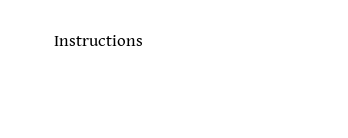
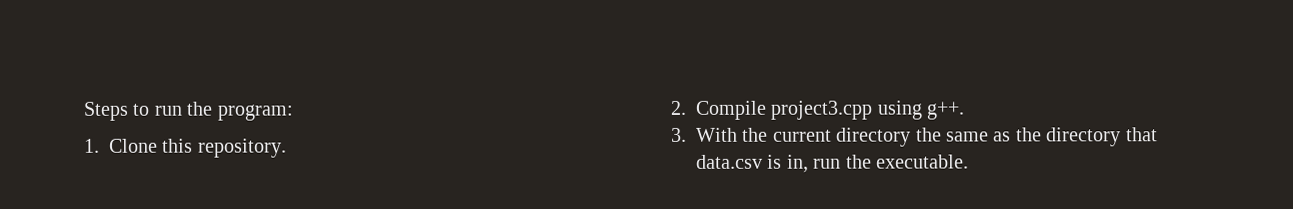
- Instructions
+ Steps to run the program:
+ 1. Clone this repository.
+ 2. Compile project3.cpp using g++.
+ 3. With the current directory the same as the directory that data.csv is in, run the executable.

